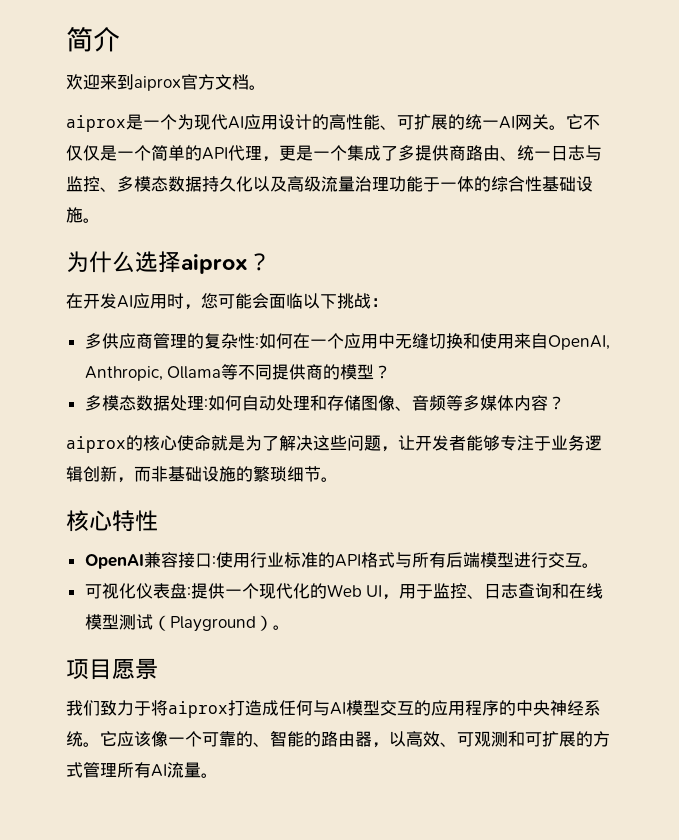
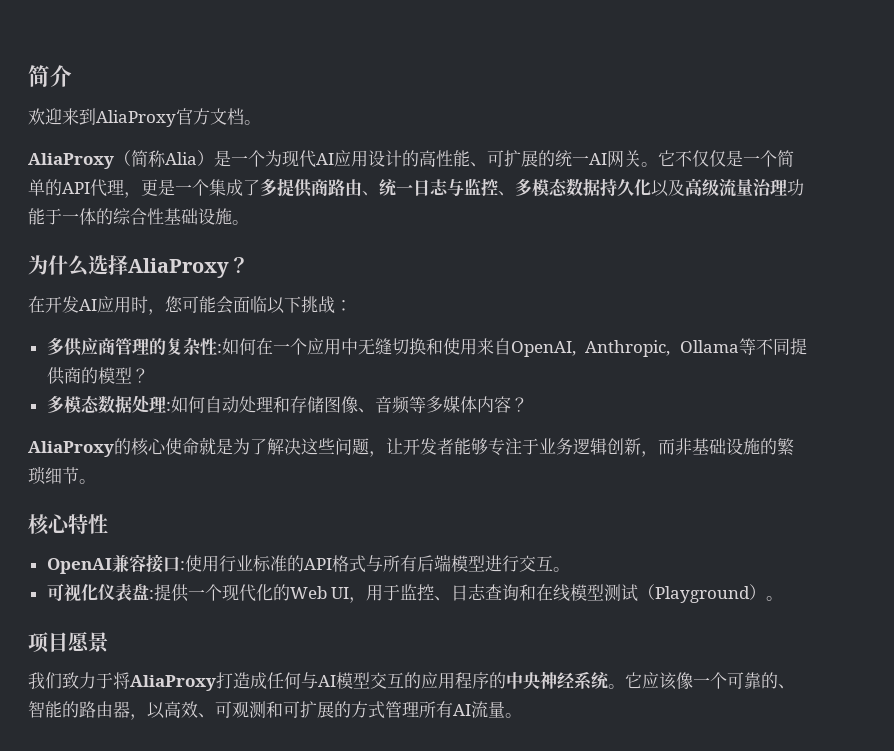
- 欢迎来到aiprox官方文档。
+ 欢迎来到AliaProxy官方文档。
- aiprox是一个为现代AI应用设计的高性能、可扩展的统一AI网关。
+ AliaProxy（简称Alia）是一个为现代AI应用设计的高性能、可扩展的统一AI网关。
- 为什么选择aiprox？
+ 为什么选择AliaProxy？
- aiprox的核心使命就是为了解决这些问题，让开发者能够专注于业务逻辑创新，而非基础设施的繁琐细节。
+ AliaProxy的核心使命就是为了解决这些问题，让开发者能够专注于业务逻辑创新，而非基础设施的繁琐细节。
- 我们致力于将aiprox打造成任何与AI模型交互的应用程序的中央神经系统。
+ 我们致力于将AliaProxy打造成任何与AI模型交互的应用程序的中央神经系统。

